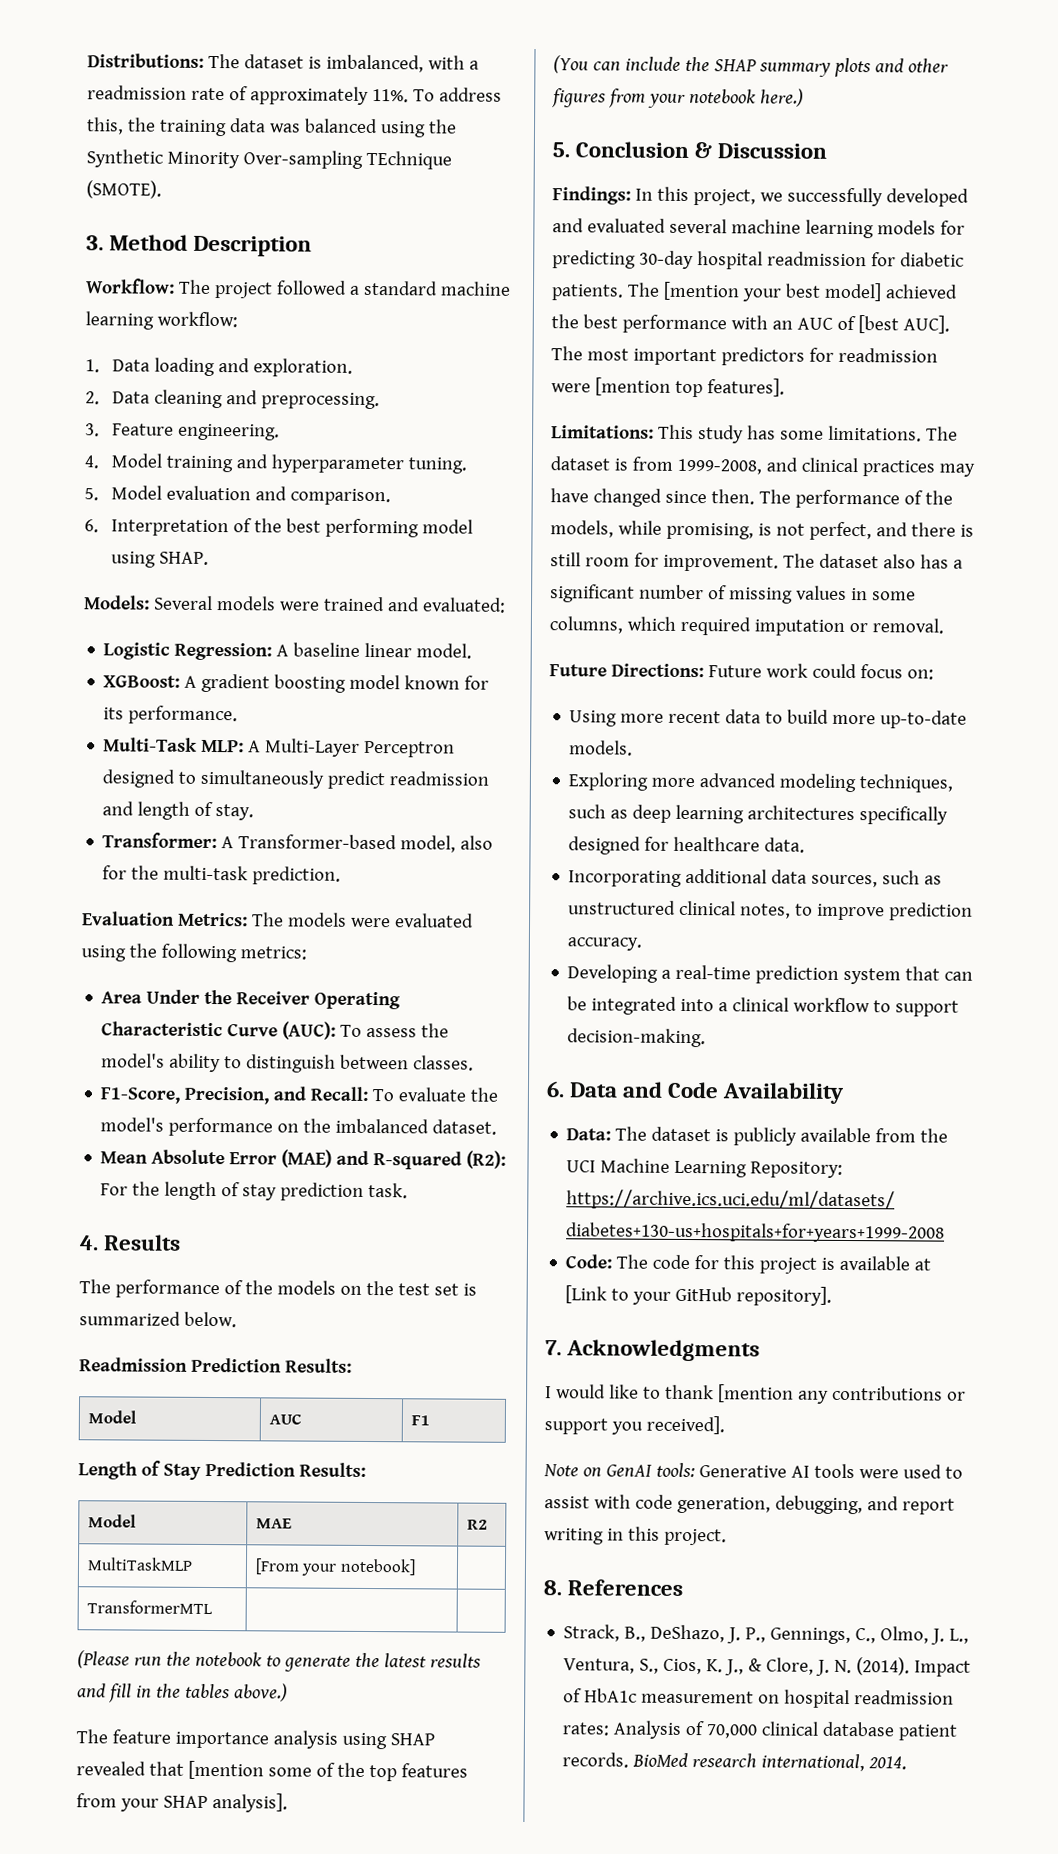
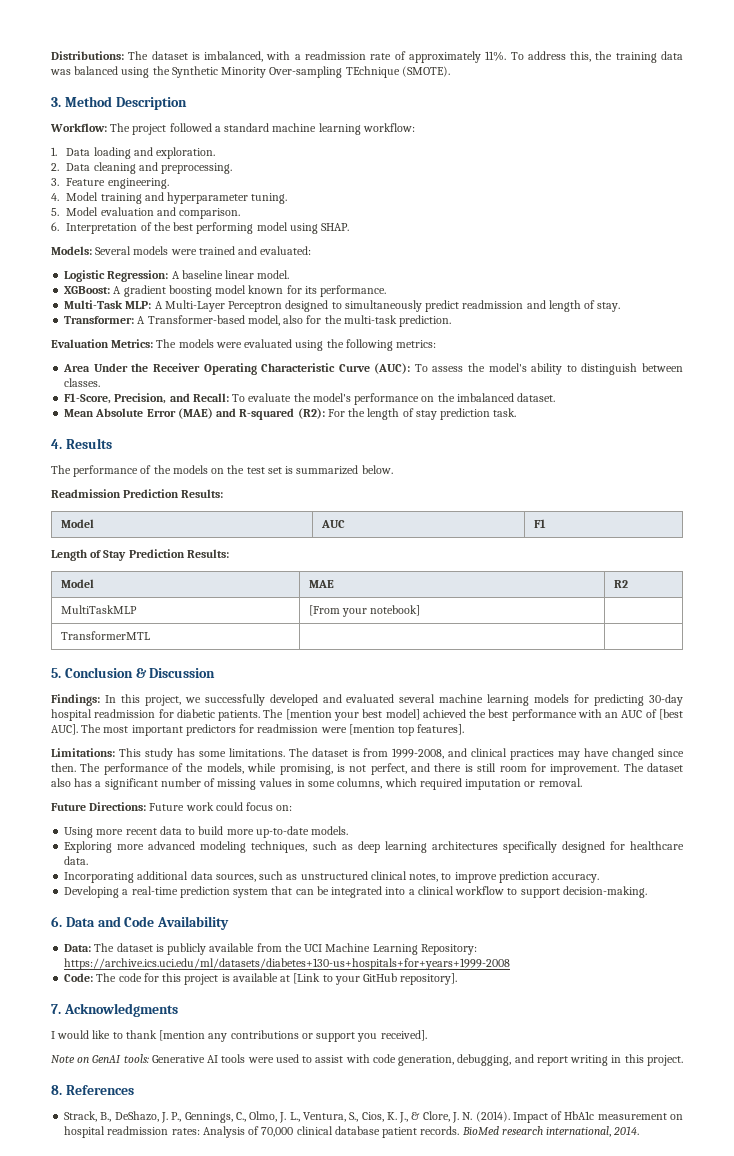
- (Please run the notebook to generate the latest results and fill in the tables above.)
- The feature importance analysis using SHAP revealed that [mention some of the top features from your SHAP analysis].
- (You can include the SHAP summary plots and other figures from your notebook here.)

